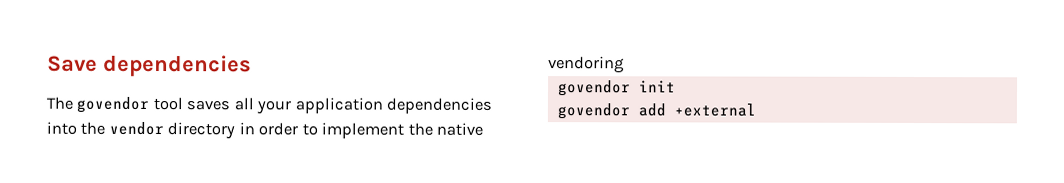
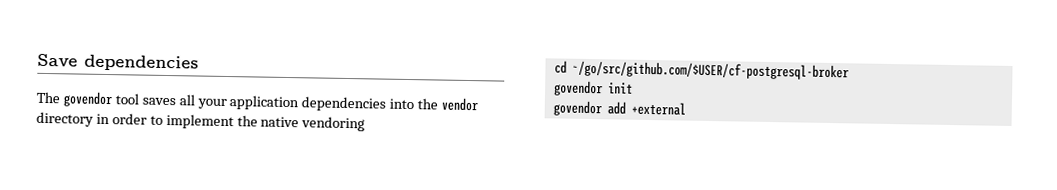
+ cd ~/go/src/github.com/$USER/cf-postgresql-broker

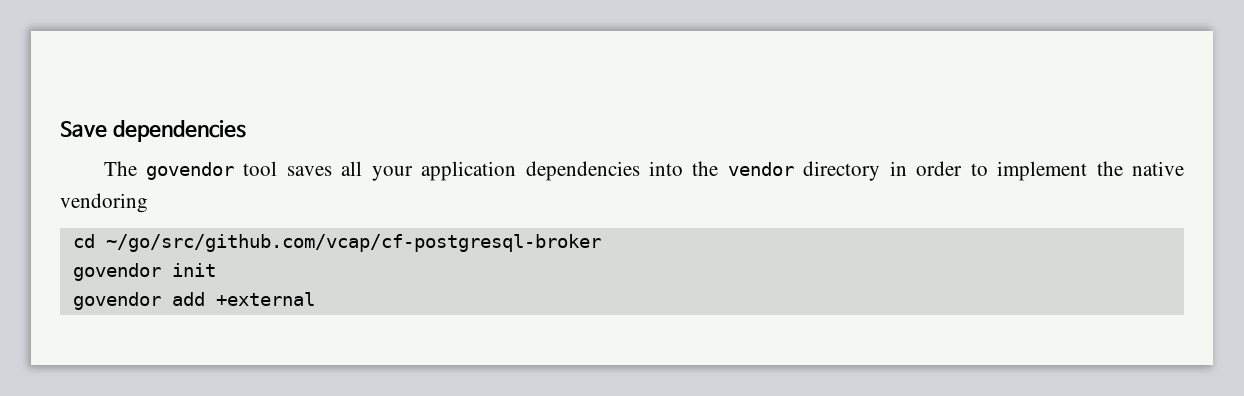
- cd ~/go/src/github.com/$USER/cf-postgresql-broker
+ cd ~/go/src/github.com/vcap/cf-postgresql-broker

